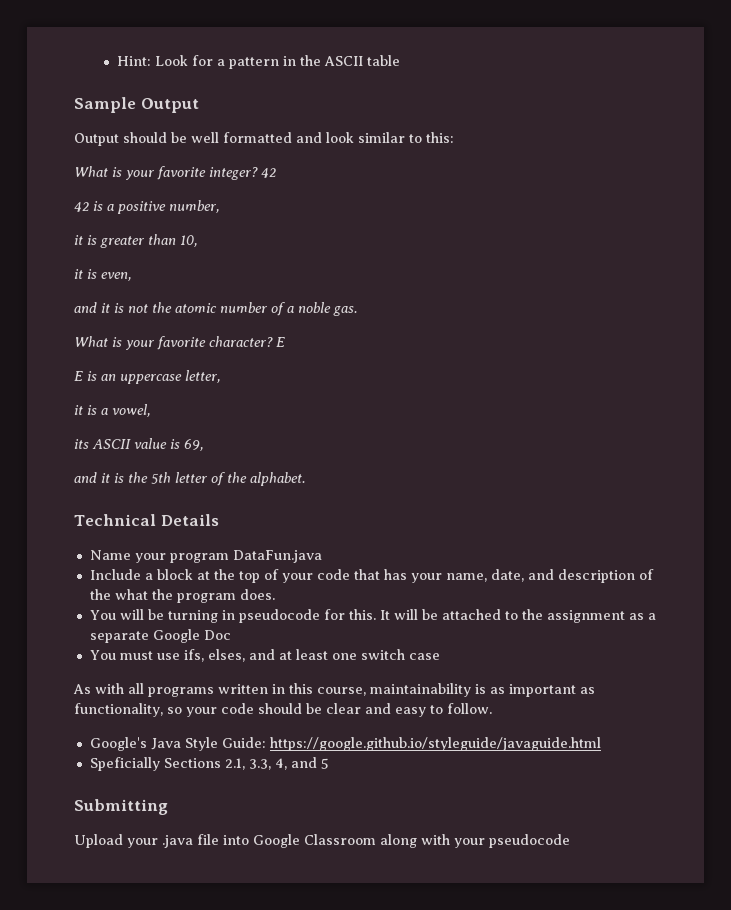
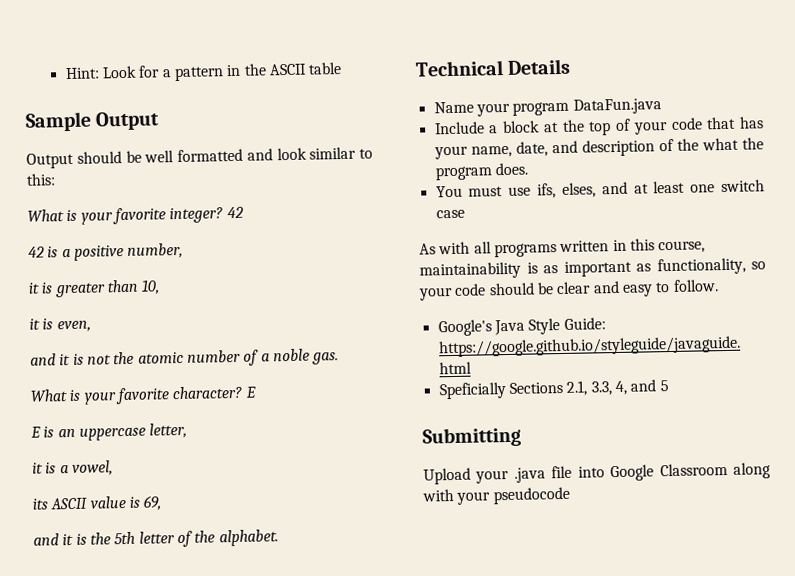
- You will be turning in pseudocode for this. It will be attached to the assignment as a separate Google Doc

